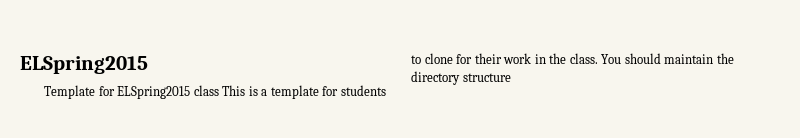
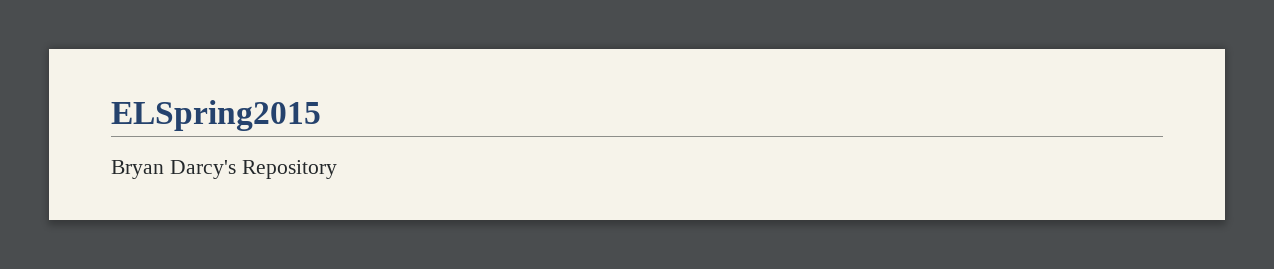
- Template for ELSpring2015 class This is a template for students to clone for their work in the class. You should maintain the directory structure
+ Bryan Darcy's Repository

